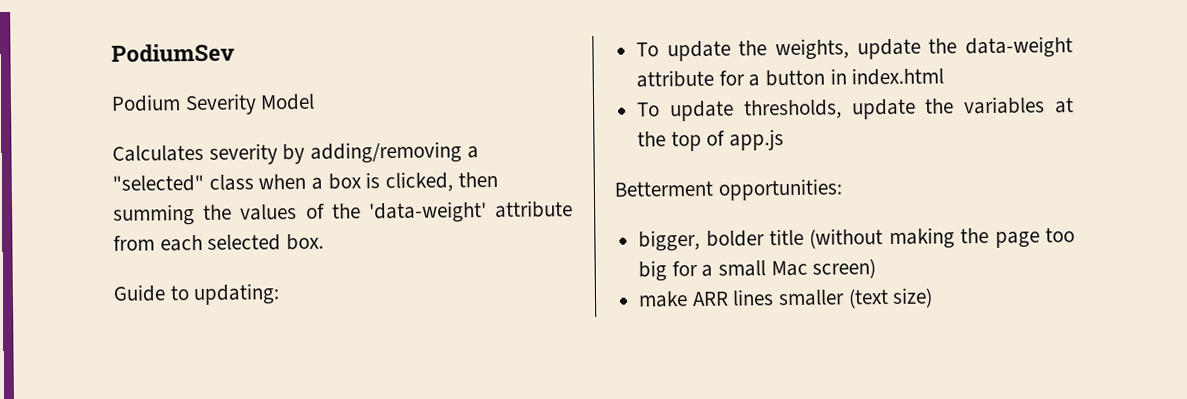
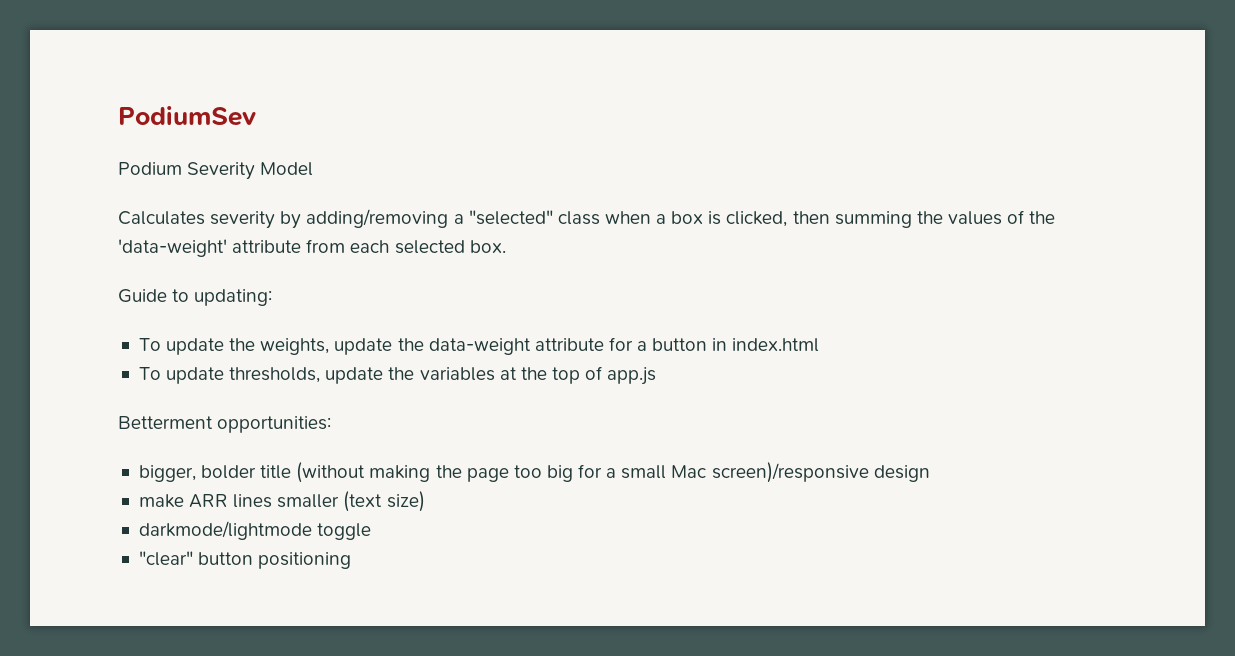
- bigger, bolder title (without making the page too big for a small Mac screen)
+ bigger, bolder title (without making the page too big for a small Mac screen)/responsive design
+ darkmode/lightmode toggle
+ "clear" button positioning

